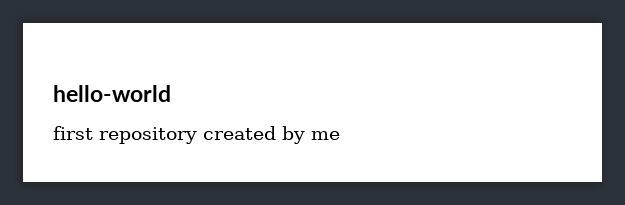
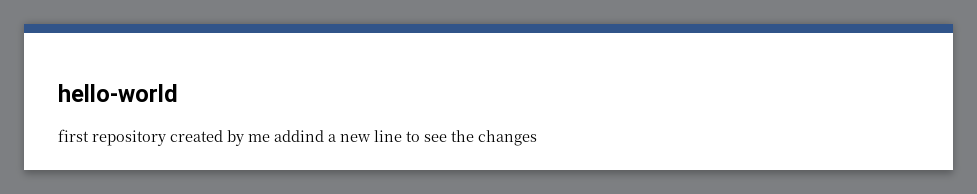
- first repository created by me
+ first repository created by me addind a new line to see the changes

